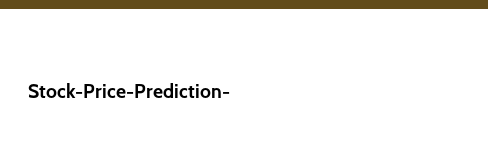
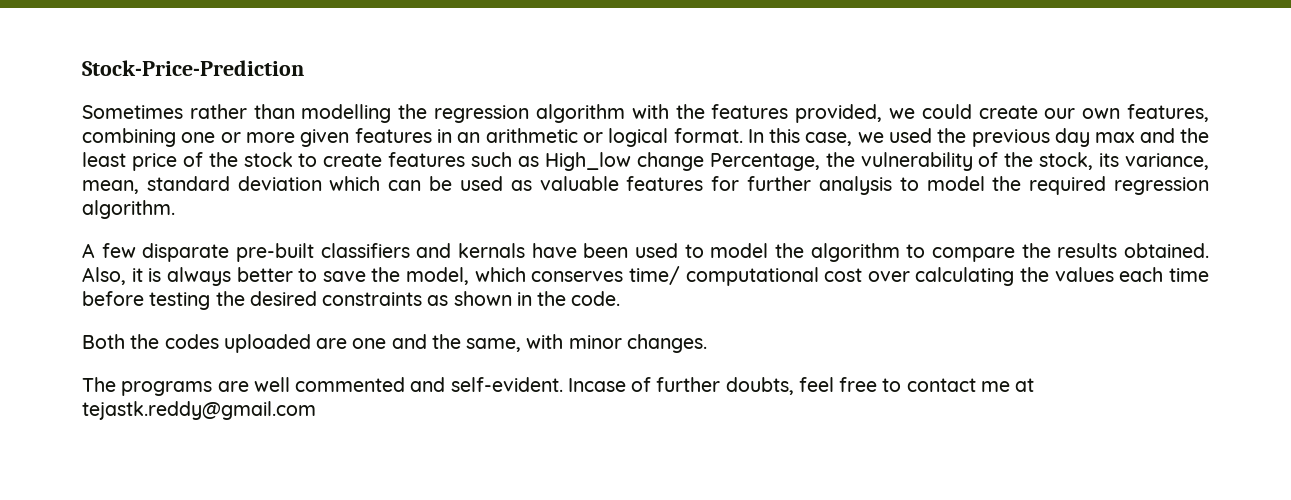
- Stock-Price-Prediction-
+ Stock-Price-Prediction
+ Sometimes rather than modelling the regression algorithm with the features provided, we could create our own features, combining one or more given features in an arithmetic or logical format. In this case, we used the previous day max and the least price of the stock to create features such as High_low change Percentage, the vulnerability of the stock, its variance, mean, standard deviation which can be used as valuable features for further analysis to model the required regression algorithm.
+ A few disparate pre-built classifiers and kernals have been used to model the algorithm to compare the results obtained. Also, it is always better to save the model, which conserves time/ computational cost over calculating the values each time before testing the desired constraints as shown in the code.
+ Both the codes uploaded are one and the same, with minor changes.
+ The programs are well commented and self-evident. Incase of further doubts, feel free to contact me at tejastk.reddy@gmail.com

